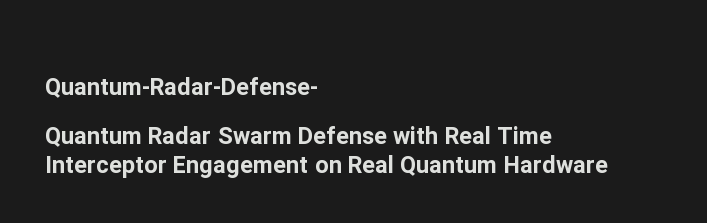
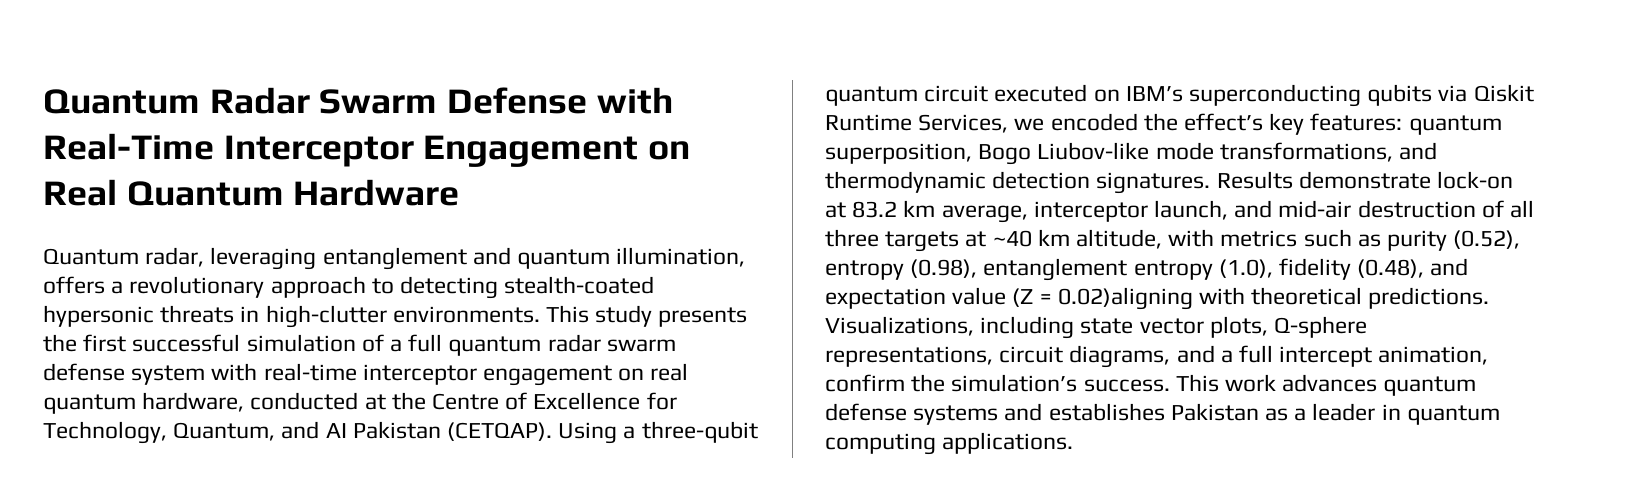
- Quantum-Radar-Defense-
- Quantum Radar Swarm Defense with Real Time Interceptor Engagement on Real Quantum Hardware
+ Quantum Radar Swarm Defense with Real-Time Interceptor Engagement on Real Quantum Hardware
+ Quantum radar, leveraging entanglement and quantum illumination, offers a revolutionary approach to detecting stealth-coated hypersonic threats in high-clutter environments. This study presents the first successful simulation of a full quantum radar swarm defense system with real-time interceptor engagement on real quantum hardware, conducted at the Centre of Excellence for Technology, Quantum, and AI Pakistan (CETQAP). Using a three-qubit quantum circuit executed on IBM’s superconducting qubits via Qiskit Runtime Services, we encoded the effect’s key features: quantum superposition, Bogo Liubov-like mode transformations, and thermodynamic detection signatures. Results demonstrate lock-on at 83.2 km average, interceptor launch, and mid-air destruction of all three targets at ~40 km altitude, with metrics such as purity (0.52), entropy (0.98), entanglement entropy (1.0), fidelity (0.48), and expectation value (Z = 0.02)aligning with theoretical predictions. Visualizations, including state vector plots, Q-sphere representations, circuit diagrams, and a full intercept animation, confirm the simulation’s success. This work advances quantum defense systems and establishes Pakistan as a leader in quantum computing applications.

